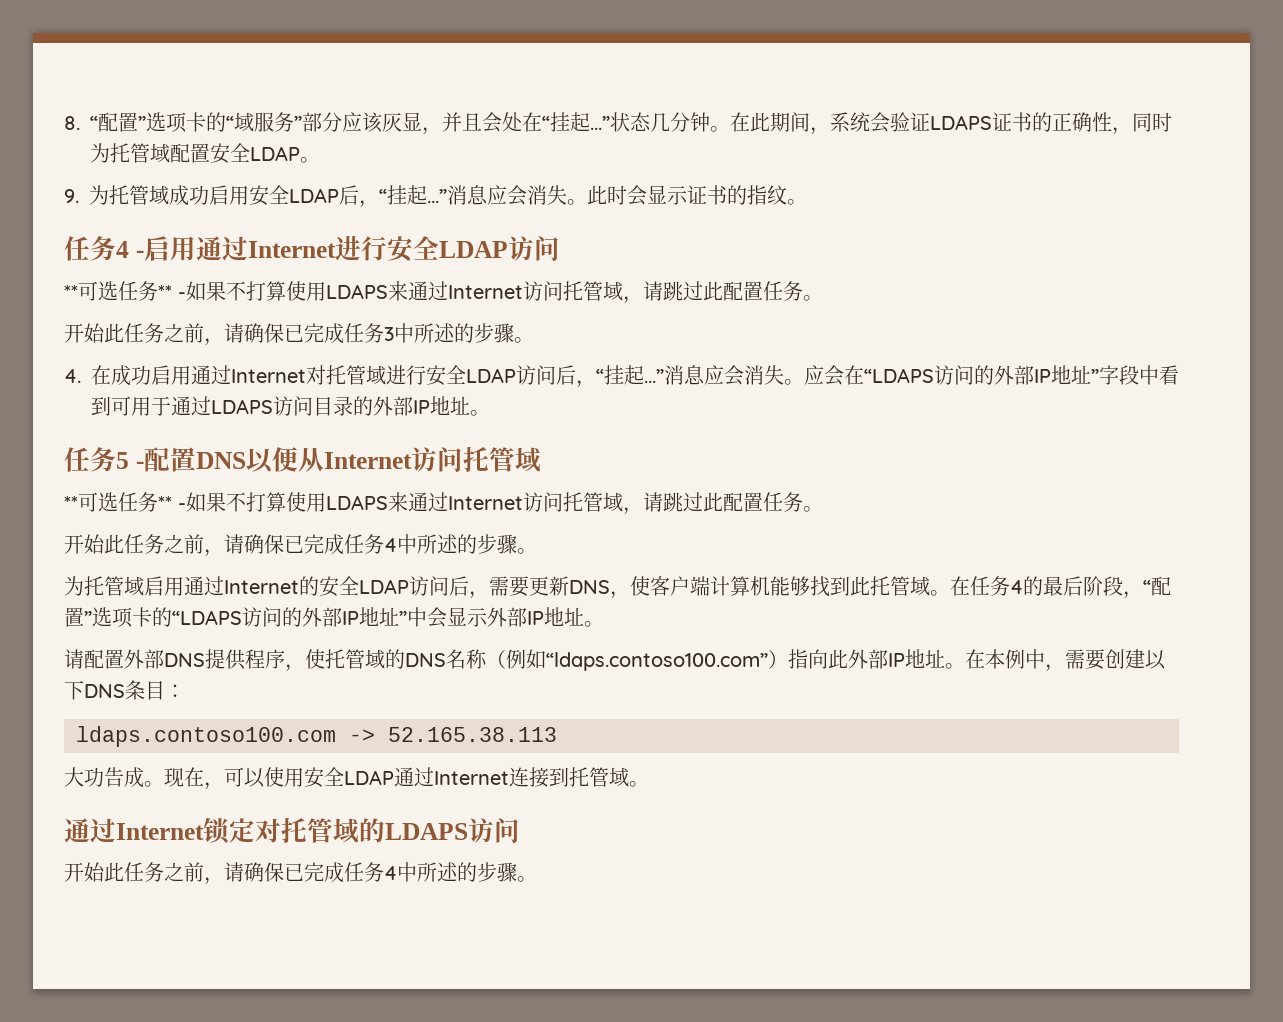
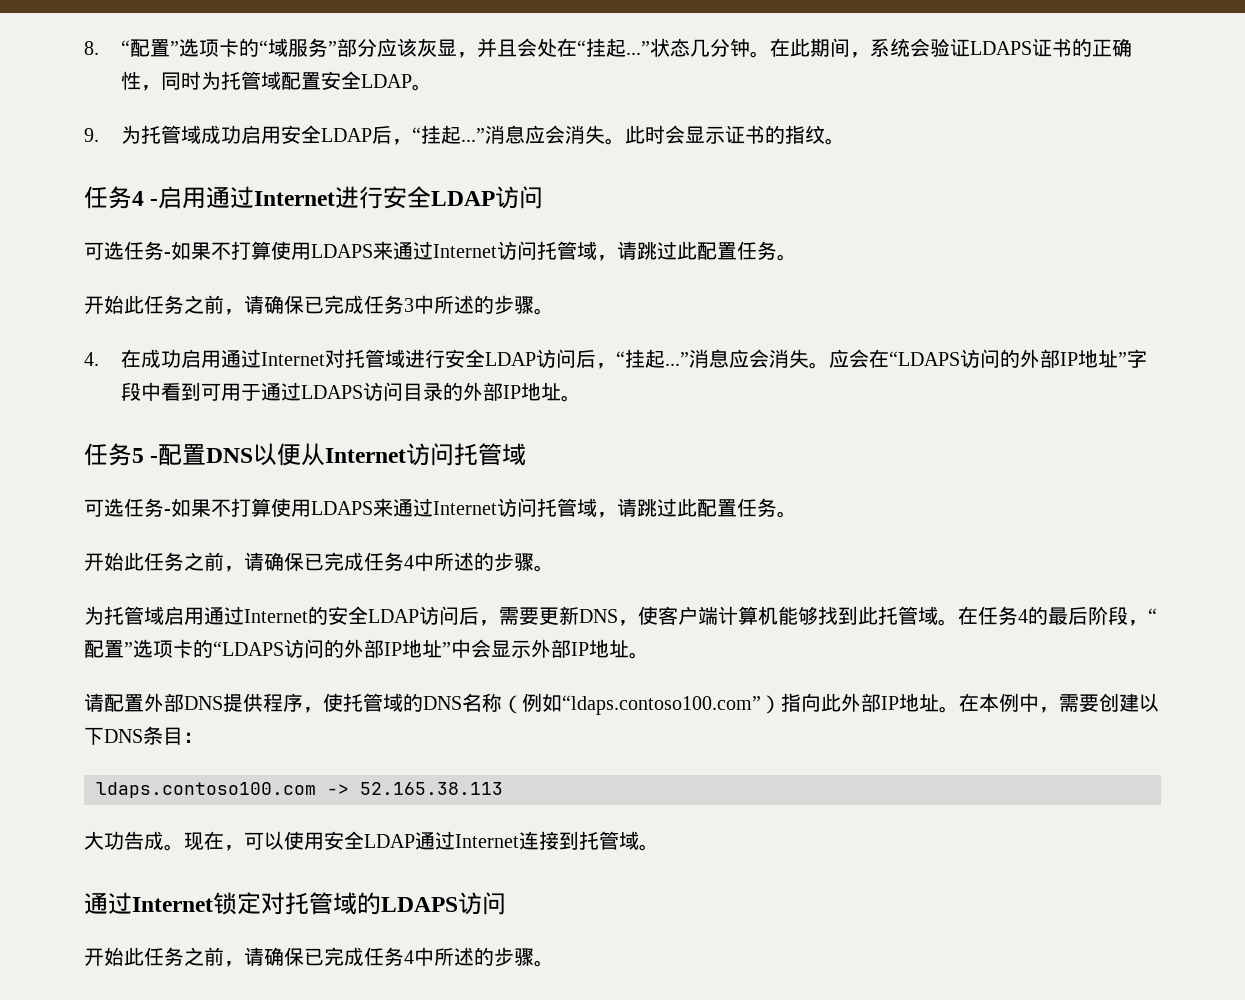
  任务4 -启用通过Internet进行安全LDAP访问
- **可选任务** -如果不打算使用LDAPS来通过Internet访问托管域，请跳过此配置任务。
+ 可选任务-如果不打算使用LDAPS来通过Internet访问托管域，请跳过此配置任务。
  任务5 -配置DNS以便从Internet访问托管域
- **可选任务** -如果不打算使用LDAPS来通过Internet访问托管域，请跳过此配置任务。
+ 可选任务-如果不打算使用LDAPS来通过Internet访问托管域，请跳过此配置任务。

